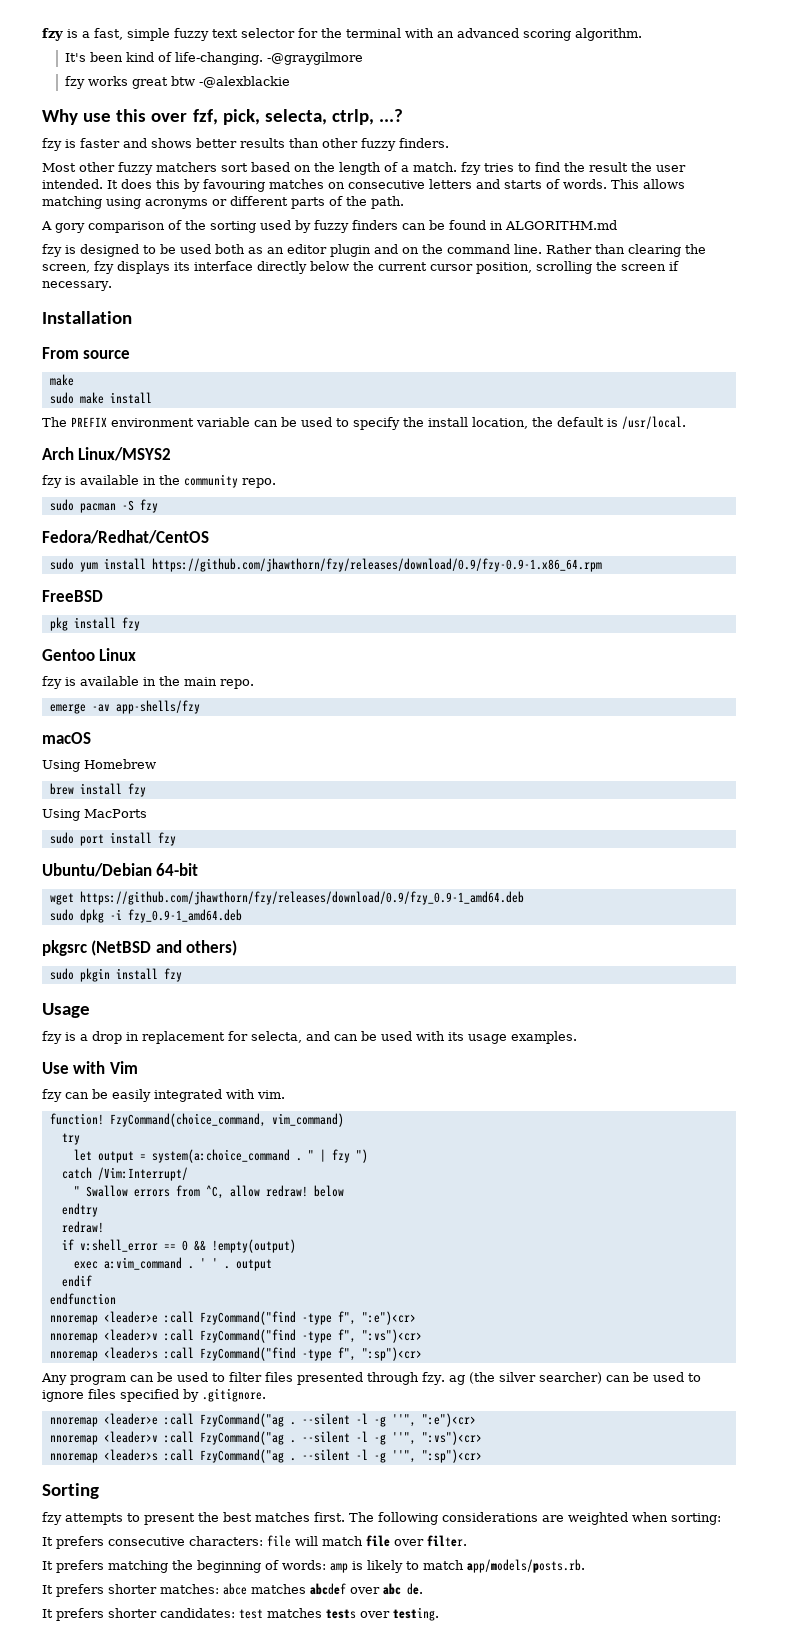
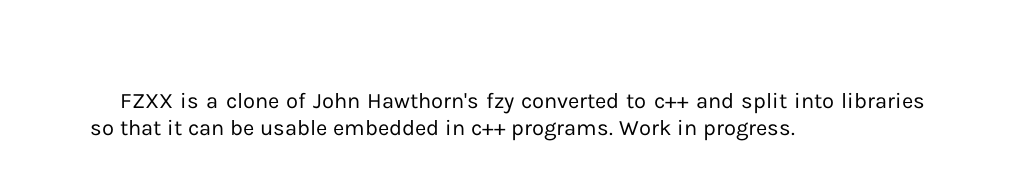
- fzy is a fast, simple fuzzy text selector for the terminal with an advanced scoring algorithm.
- It's been kind of life-changing. -@graygilmore
- fzy works great btw -@alexblackie
- Why use this over fzf, pick, selecta, ctrlp, ...?
- fzy is faster and shows better results than other fuzzy finders.
- Most other fuzzy matchers sort based on the length of a match. fzy tries to find the result the user intended. It does this by favouring matches on consecutive letters and starts of words. This allows matching using acronyms or different parts of the path.
- A gory comparison of the sorting used by fuzzy finders can be found in ALGORITHM.md
- fzy is designed to be used both as an editor plugin and on the command line. Rather than clearing the screen, fzy displays its interface directly below the current cursor position, scrolling the screen if necessary.
- Installation
- From source
- make
- sudo make install
- The PREFIX environment variable can be used to specify the install location, the default is /usr/local.
- Arch Linux/MSYS2
- fzy is available in the community repo.
- sudo pacman -S fzy
- Fedora/Redhat/CentOS
- sudo yum install https://github.com/jhawthorn/fzy/releases/download/0.9/fzy-0.9-1.x86_64.rpm
- FreeBSD
- pkg install fzy
- Gentoo Linux
- fzy is available in the main repo.
- emerge -av app-shells/fzy
- macOS
- Using Homebrew
- brew install fzy
- Using MacPorts
- sudo port install fzy
- Ubuntu/Debian 64-bit
- wget https://github.com/jhawthorn/fzy/releases/download/0.9/fzy_0.9-1_amd64.deb
- sudo dpkg -i fzy_0.9-1_amd64.deb
- pkgsrc (NetBSD and others)
- sudo pkgin install fzy
- Usage
- fzy is a drop in replacement for selecta, and can be used with its usage examples.
- Use with Vim
- fzy can be easily integrated with vim.
- function! FzyCommand(choice_command, vim_command)
- try
- let output = system(a:choice_command . " | fzy ")
- catch /Vim:Interrupt/
- " Swallow errors from ^C, allow redraw! below
- endtry
- redraw!
- if v:shell_error == 0 && !empty(output)
- exec a:vim_command . ' ' . output
- endif
- endfunction
- nnoremap <leader>e :call FzyCommand("find -type f", ":e")<cr>
- nnoremap <leader>v :call FzyCommand("find -type f", ":vs")<cr>
- nnoremap <leader>s :call FzyCommand("find -type f", ":sp")<cr>
- Any program can be used to filter files presented through fzy. ag (the silver searcher) can be used to ignore files specified by .gitignore.
- nnoremap <leader>e :call FzyCommand("ag . --silent -l -g ''", ":e")<cr>
- nnoremap <leader>v :call FzyCommand("ag . --silent -l -g ''", ":vs")<cr>
- nnoremap <leader>s :call FzyCommand("ag . --silent -l -g ''", ":sp")<cr>
- Sorting
- fzy attempts to present the best matches first. The following considerations are weighted when sorting:
- It prefers consecutive characters: file will match file over filter.
- It prefers matching the beginning of words: amp is likely to match app/models/posts.rb.
- It prefers shorter matches: abce matches abcdef over abc de.
- It prefers shorter candidates: test matches tests over testing.
+ FZXX is a clone of John Hawthorn's fzy converted to c++ and split into libraries so that it can be usable embedded in c++ programs. Work in progress.

